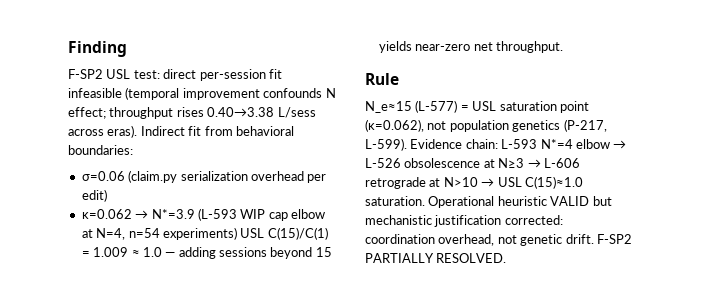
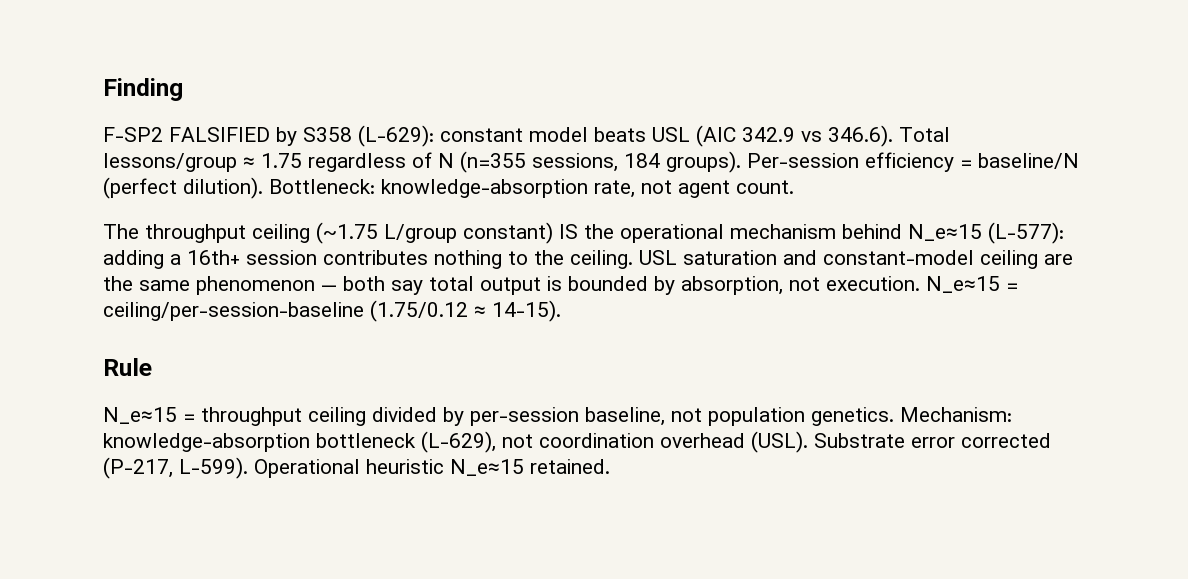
- F-SP2 USL test: direct per-session fit infeasible (temporal improvement confounds N effect; throughput rises 0.40→3.38 L/sess across eras). Indirect fit from behavioral boundaries:
- σ=0.06 (claim.py serialization overhead per edit)
- κ=0.062 → N*=3.9 (L-593 WIP cap elbow at N=4, n=54 experiments) USL C(15)/C(1) = 1.009 ≈ 1.0 — adding sessions beyond 15 yields near-zero net throughput.
+ F-SP2 FALSIFIED by S358 (L-629): constant model beats USL (AIC 342.9 vs 346.6). Total lessons/group ≈ 1.75 regardless of N (n=355 sessions, 184 groups). Per-session efficiency = baseline/N (perfect dilution). Bottleneck: knowledge-absorption rate, not agent count.
+ The throughput ceiling (~1.75 L/group constant) IS the operational mechanism behind N_e≈15 (L-577): adding a 16th+ session contributes nothing to the ceiling. USL saturation and constant-model ceiling are the same phenomenon — both say total output is bounded by absorption, not execution. N_e≈15 = ceiling/per-session-baseline (1.75/0.12 ≈ 14-15).
  Rule
- N_e≈15 (L-577) = USL saturation point (κ=0.062), not population genetics (P-217, L-599). Evidence chain: L-593 N*=4 elbow → L-526 obsolescence at N≥3 → L-606 retrograde at N>10 → USL C(15)≈1.0 saturation. Operational heuristic VALID but mechanistic justification corrected: coordination overhead, not genetic drift. F-SP2 PARTIALLY RESOLVED.
+ N_e≈15 = throughput ceiling divided by per-session baseline, not population genetics. Mechanism: knowledge-absorption bottleneck (L-629), not coordination overhead (USL). Substrate error corrected (P-217, L-599). Operational heuristic N_e≈15 retained.

